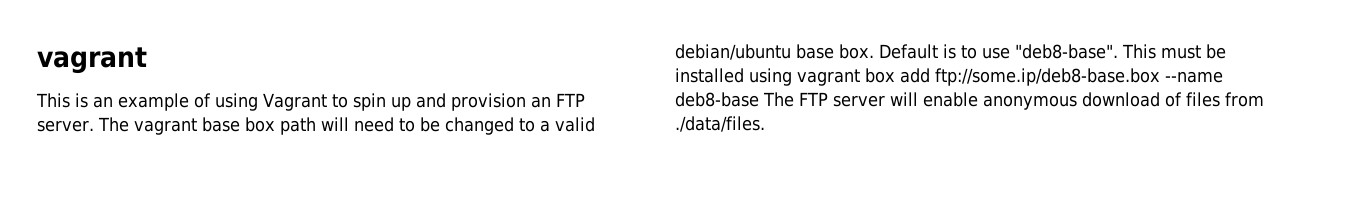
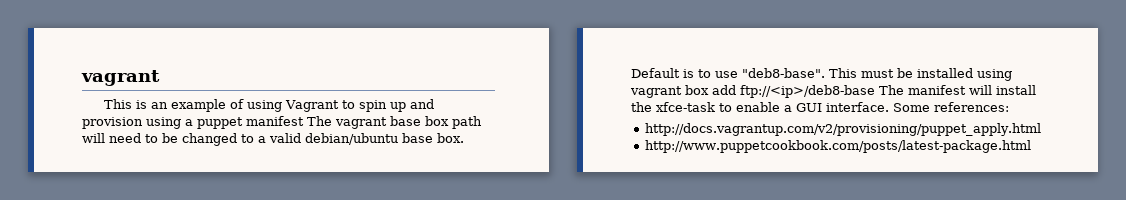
- This is an example of using Vagrant to spin up and provision an FTP server. The vagrant base box path will need to be changed to a valid debian/ubuntu base box.
+ This is an example of using Vagrant to spin up and provision using a puppet manifest The vagrant base box path will need to be changed to a valid debian/ubuntu base box.
- This must be installed using vagrant box add ftp://some.ip/deb8-base.box --name deb8-base The FTP server will enable anonymous download of files from ./data/files.
+ This must be installed using vagrant box add ftp://<ip>/deb8-base The manifest will install the xfce-task to enable a GUI interface. Some references:
+ http://docs.vagrantup.com/v2/provisioning/puppet_apply.html
+ http://www.puppetcookbook.com/posts/latest-package.html

